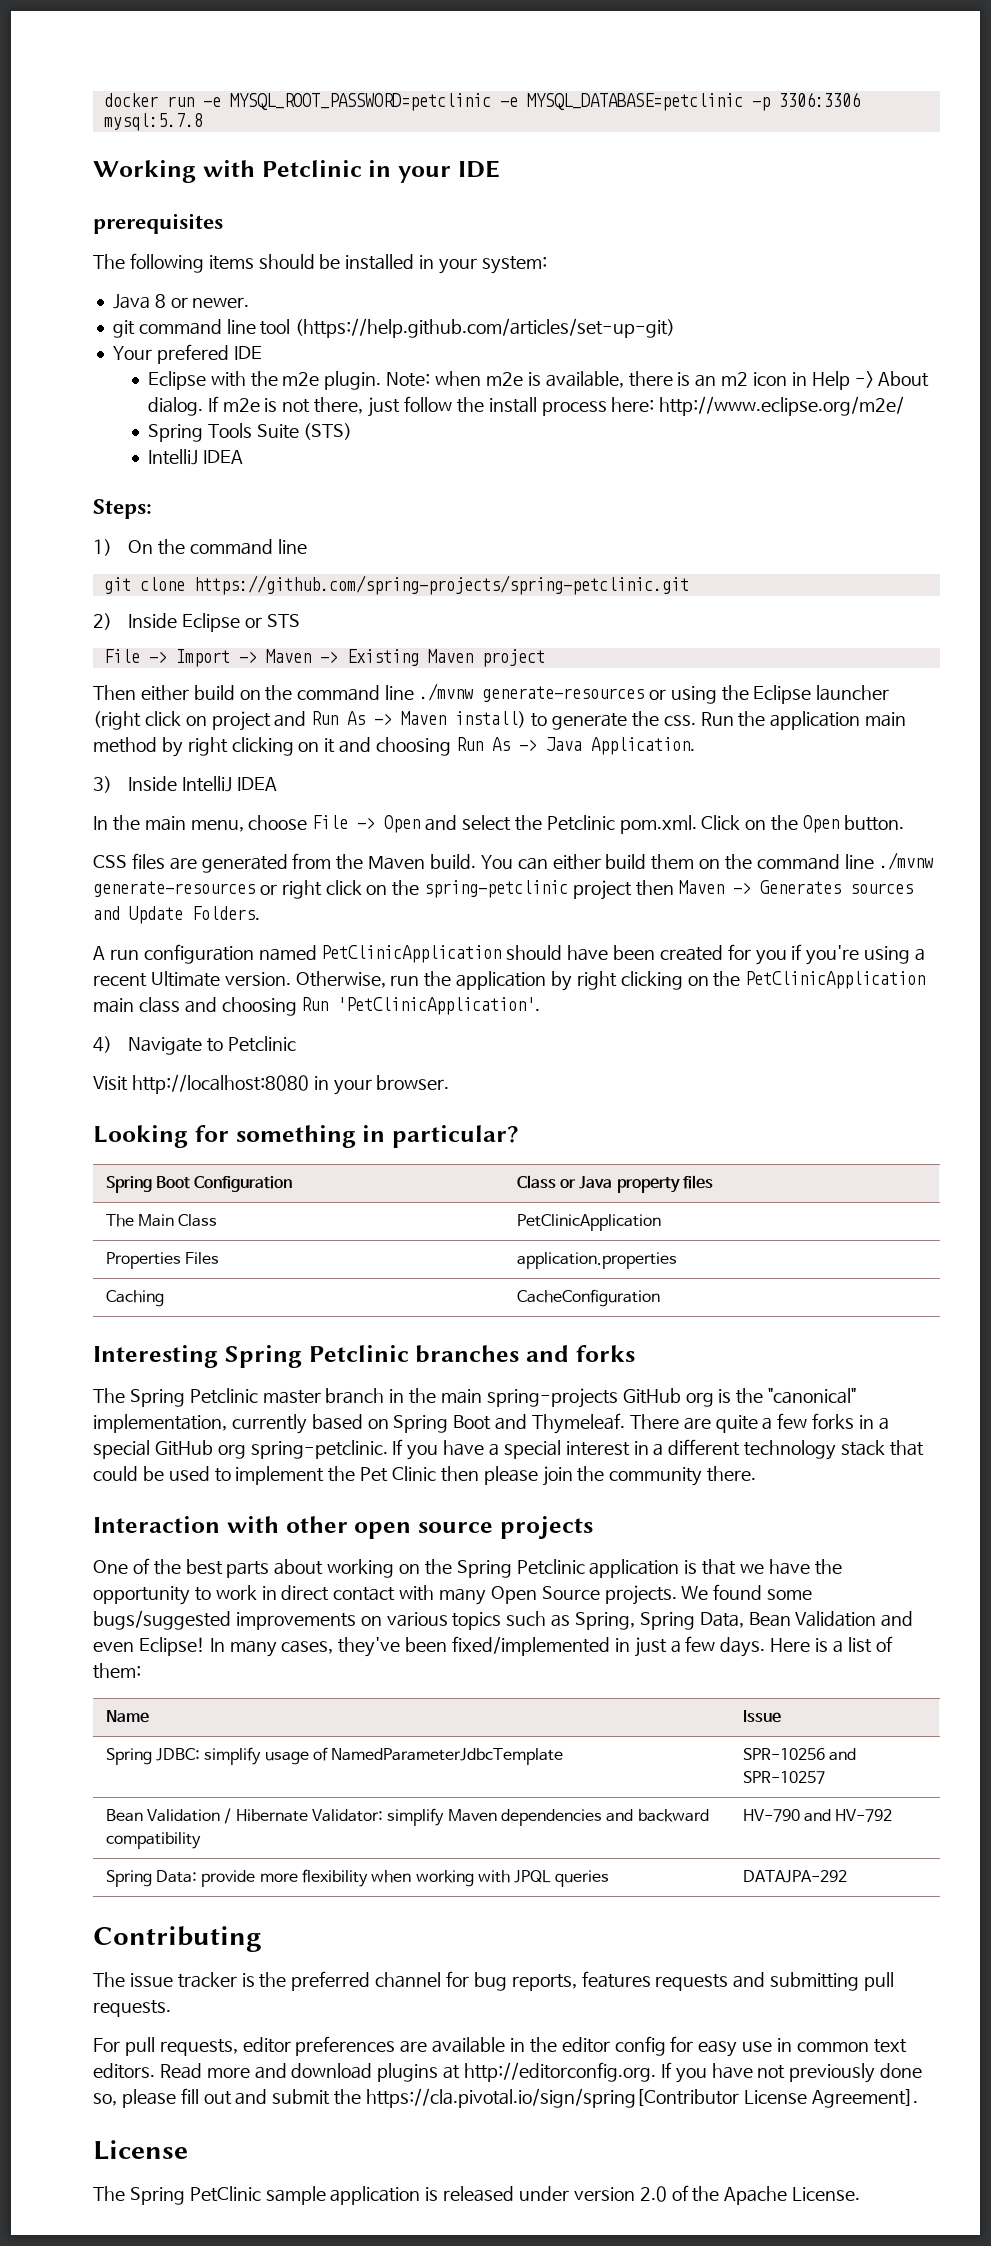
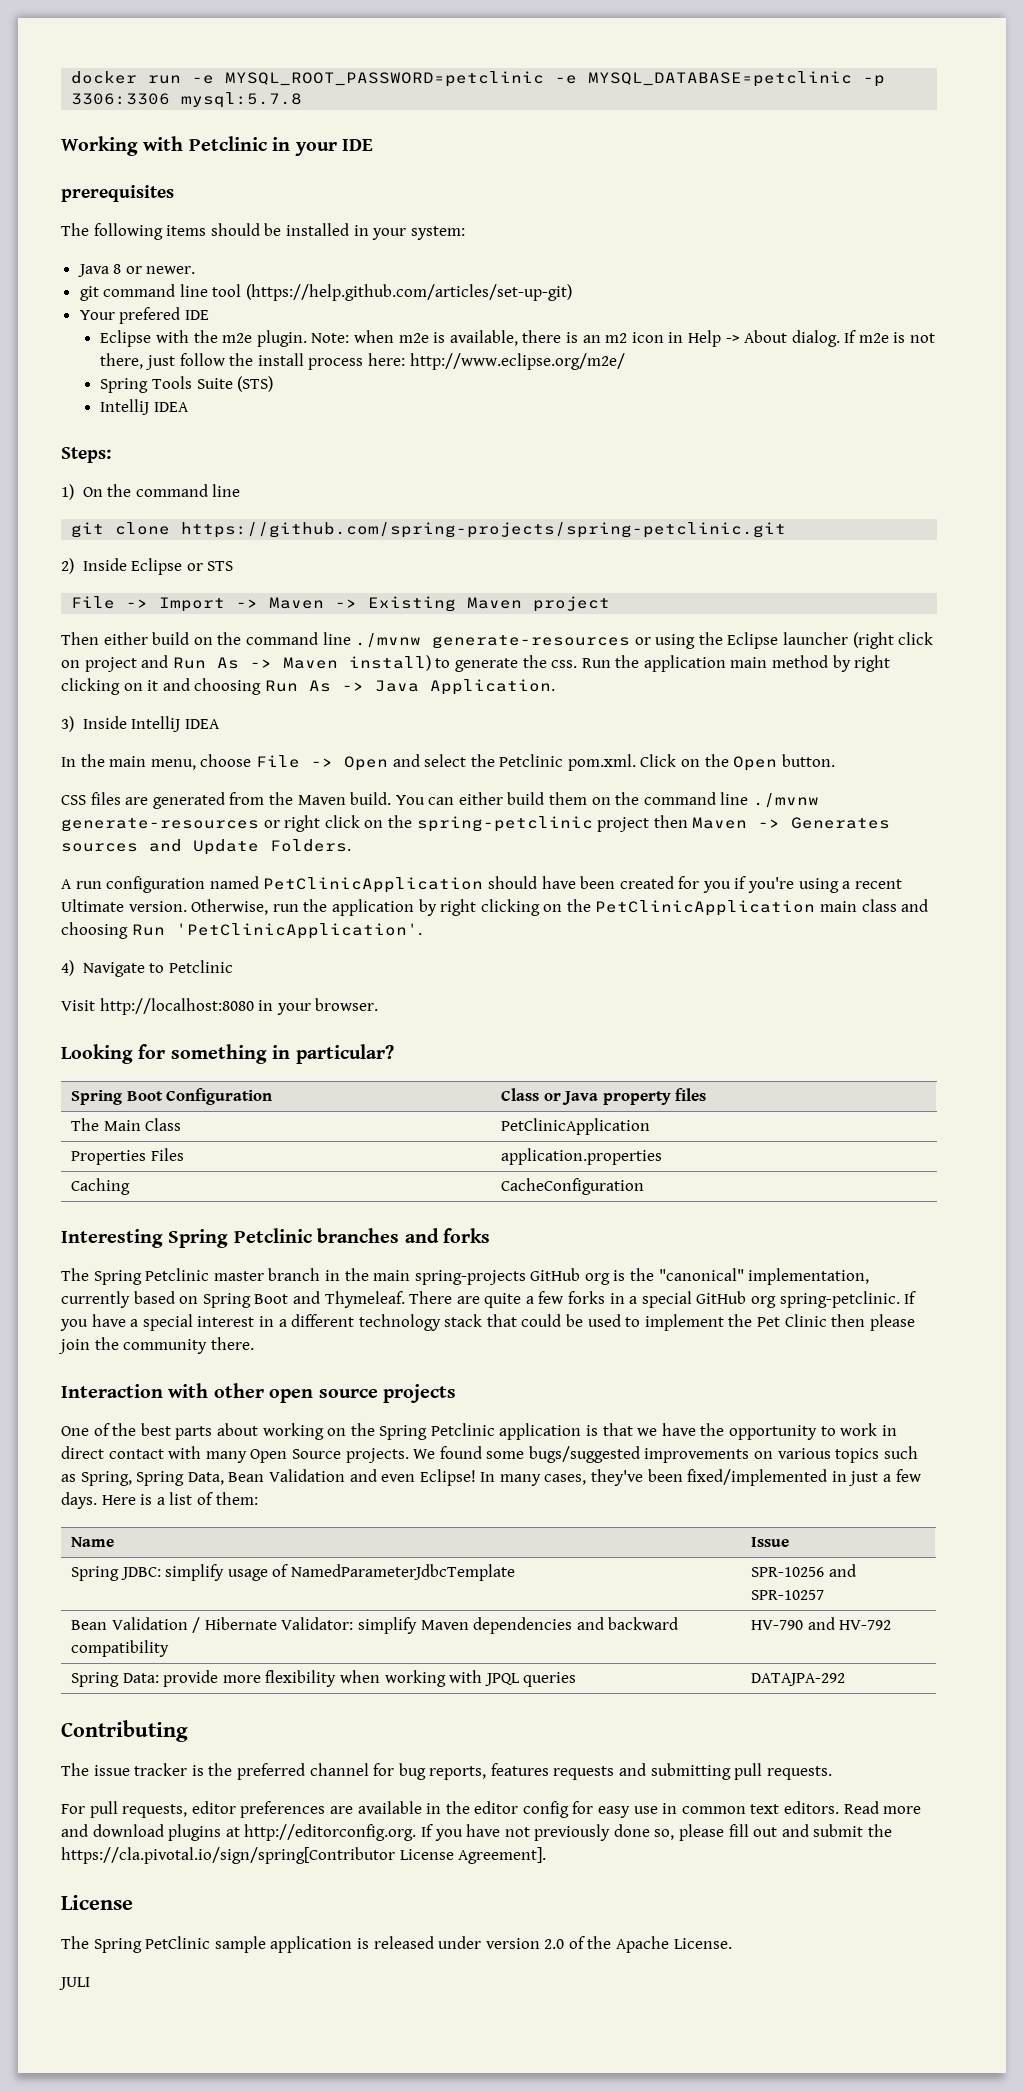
+ JULI

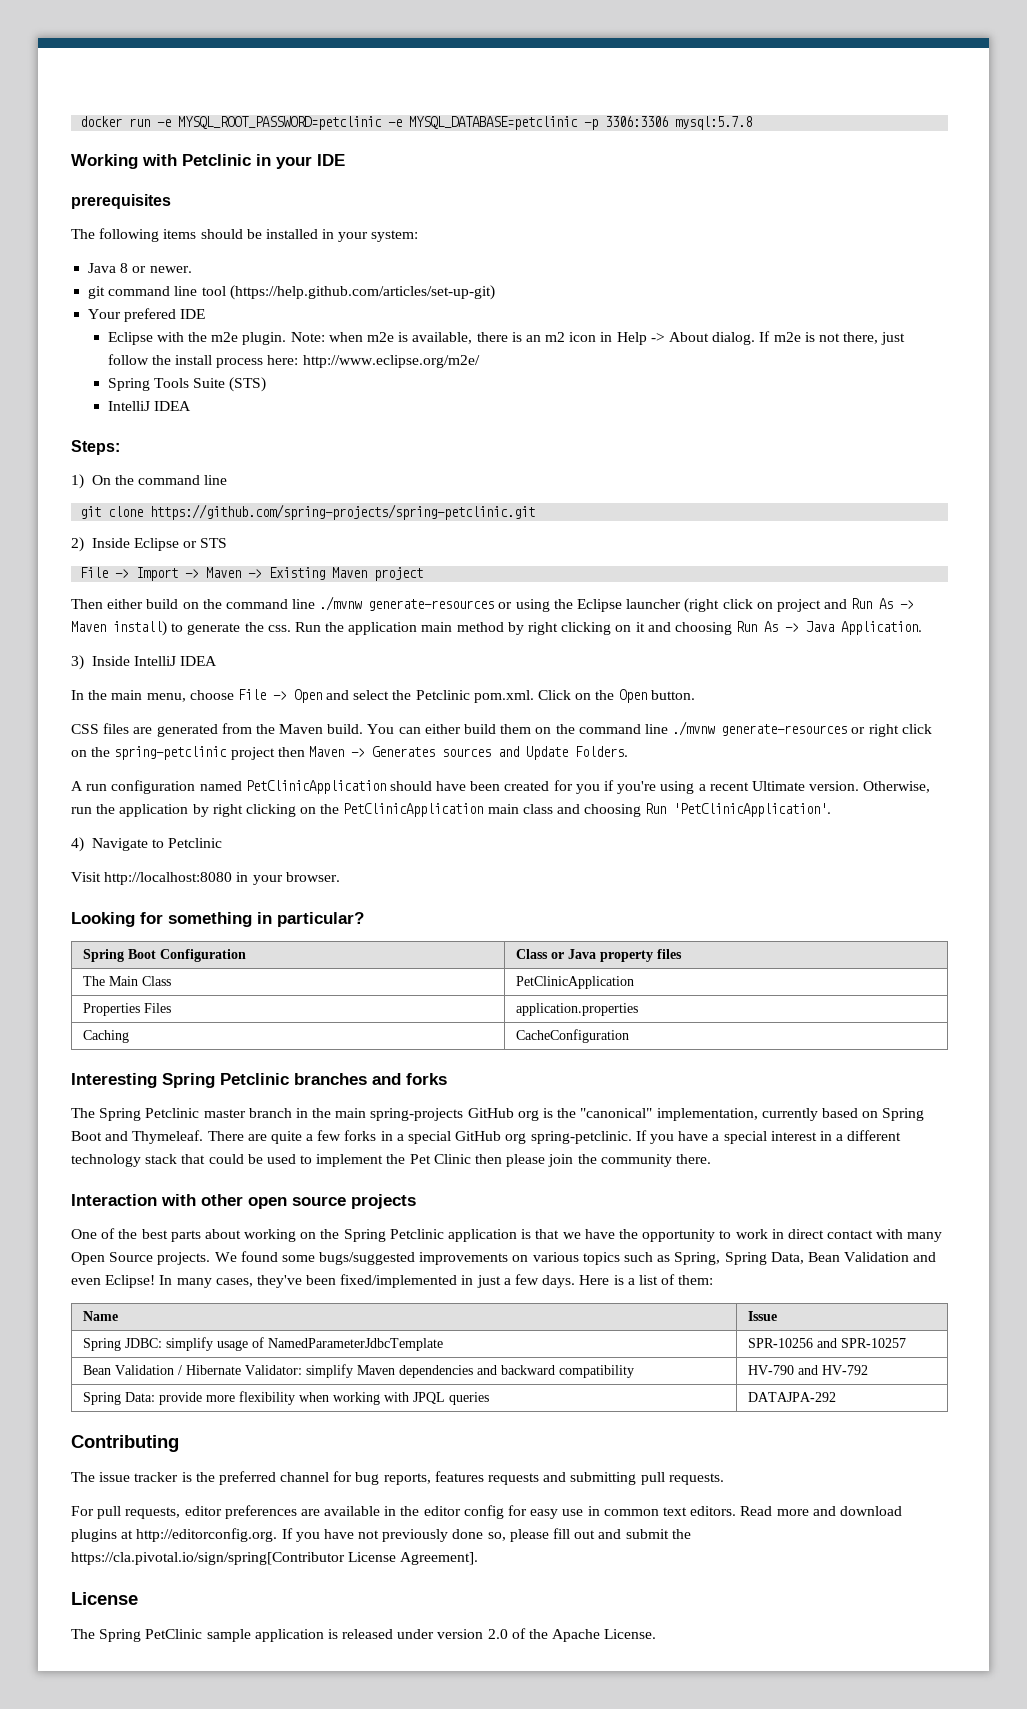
- JULI

